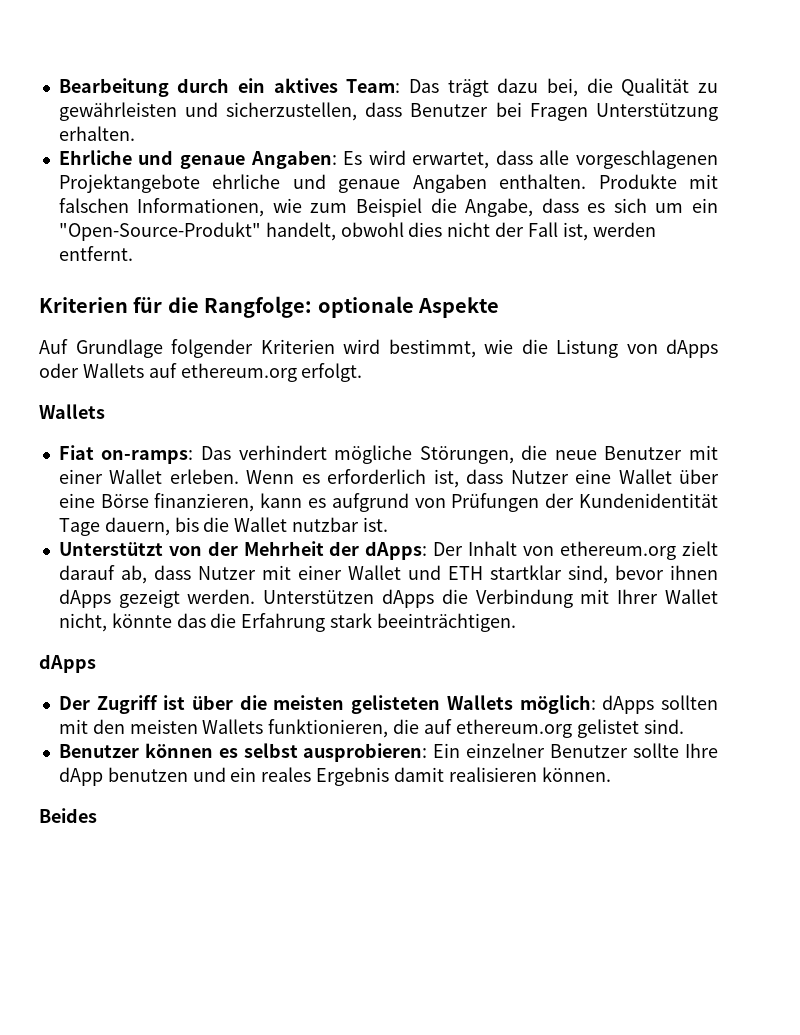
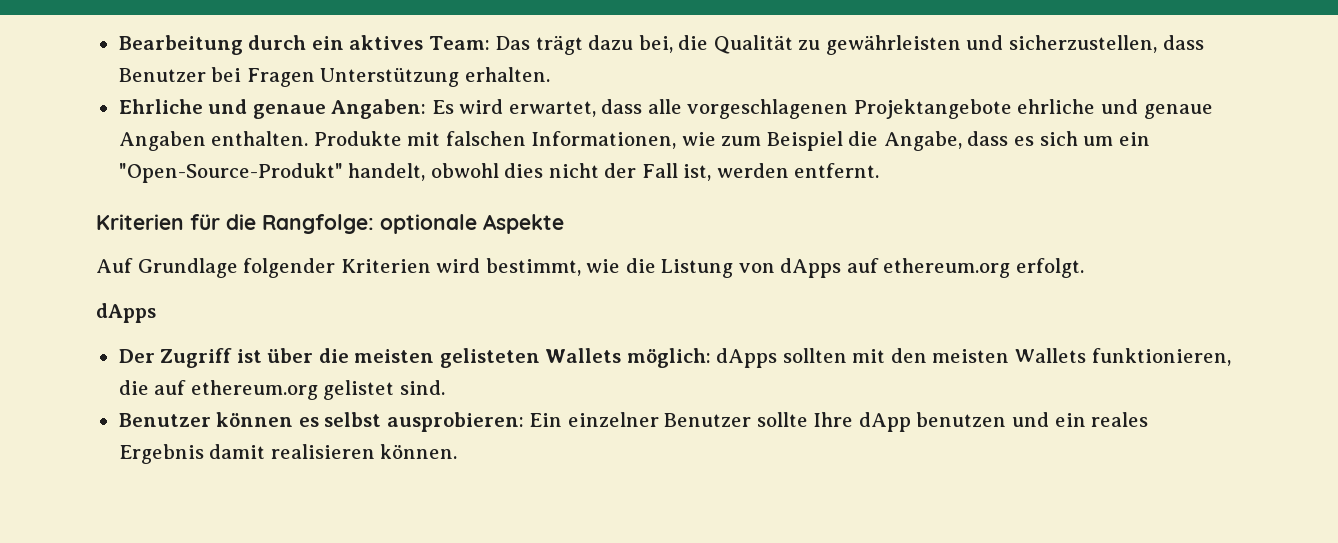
- Auf Grundlage folgender Kriterien wird bestimmt, wie die Listung von dApps oder Wallets auf ethereum.org erfolgt.
- Wallets
- Fiat on-ramps: Das verhindert mögliche Störungen, die neue Benutzer mit einer Wallet erleben. Wenn es erforderlich ist, dass Nutzer eine Wallet über eine Börse finanzieren, kann es aufgrund von Prüfungen der Kundenidentität Tage dauern, bis die Wallet nutzbar ist.
- Unterstützt von der Mehrheit der dApps: Der Inhalt von ethereum.org zielt darauf ab, dass Nutzer mit einer Wallet und ETH startklar sind, bevor ihnen dApps gezeigt werden. Unterstützen dApps die Verbindung mit Ihrer Wallet nicht, könnte das die Erfahrung stark beeinträchtigen.
+ Auf Grundlage folgender Kriterien wird bestimmt, wie die Listung von dApps auf ethereum.org erfolgt.
- Beides

